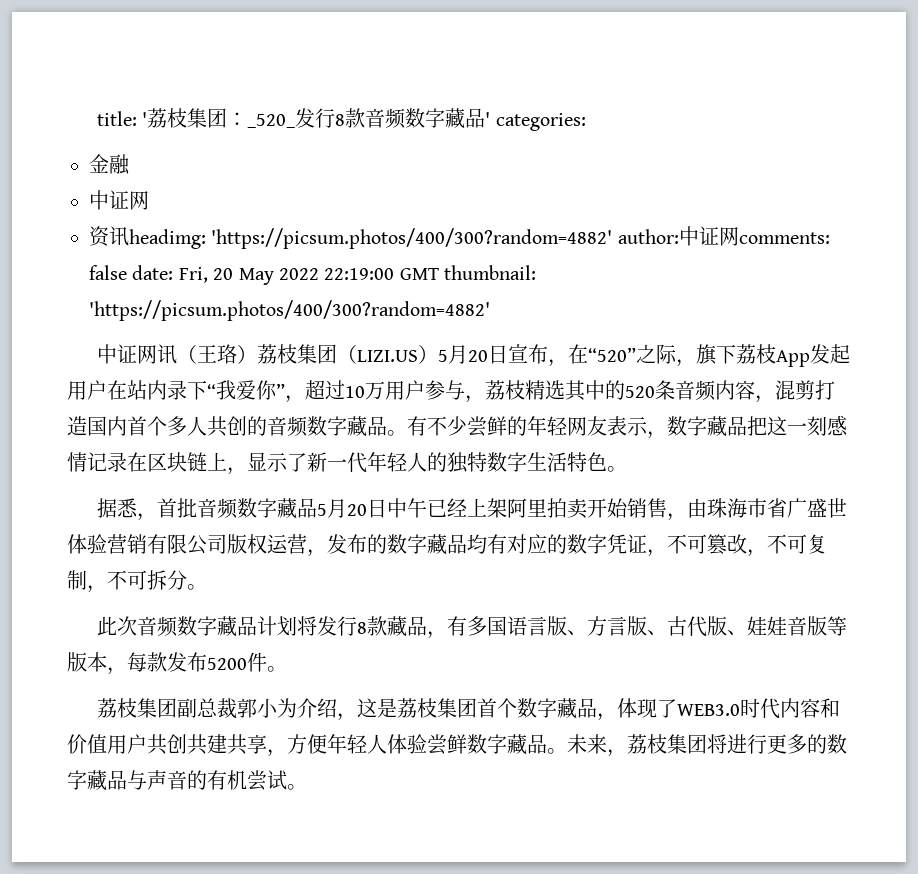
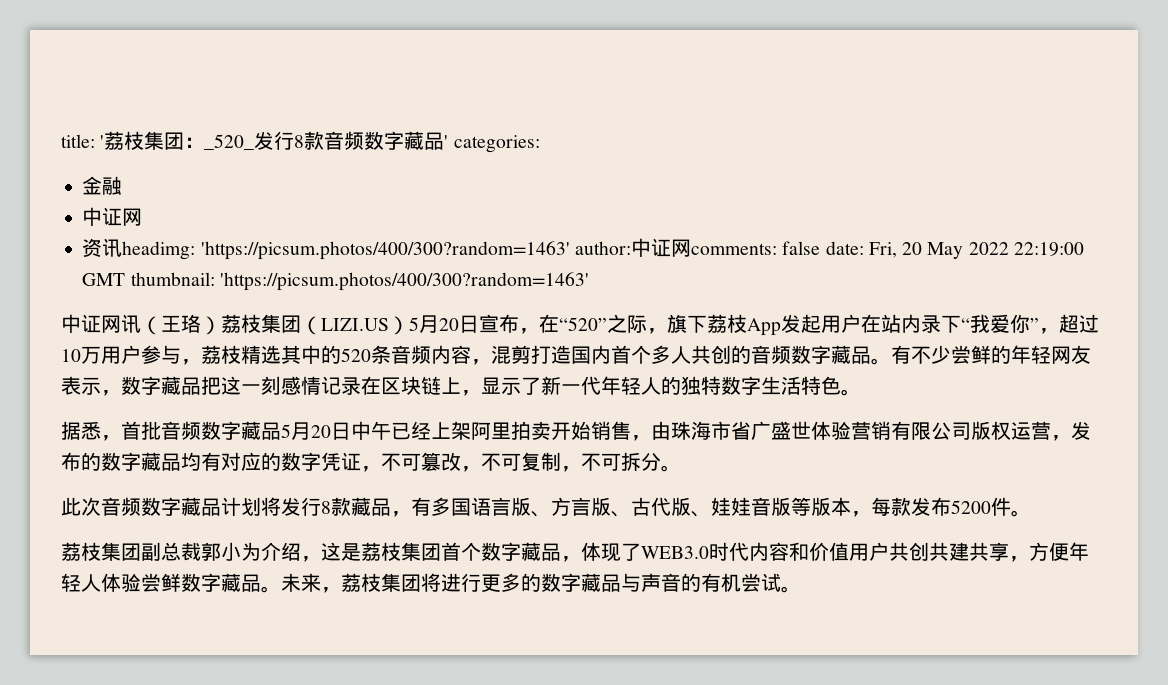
- 资讯headimg: 'https://picsum.photos/400/300?random=4882' author:中证网comments: false date: Fri, 20 May 2022 22:19:00 GMT thumbnail: 'https://picsum.photos/400/300?random=4882'
+ 资讯headimg: 'https://picsum.photos/400/300?random=1463' author:中证网comments: false date: Fri, 20 May 2022 22:19:00 GMT thumbnail: 'https://picsum.photos/400/300?random=1463'

